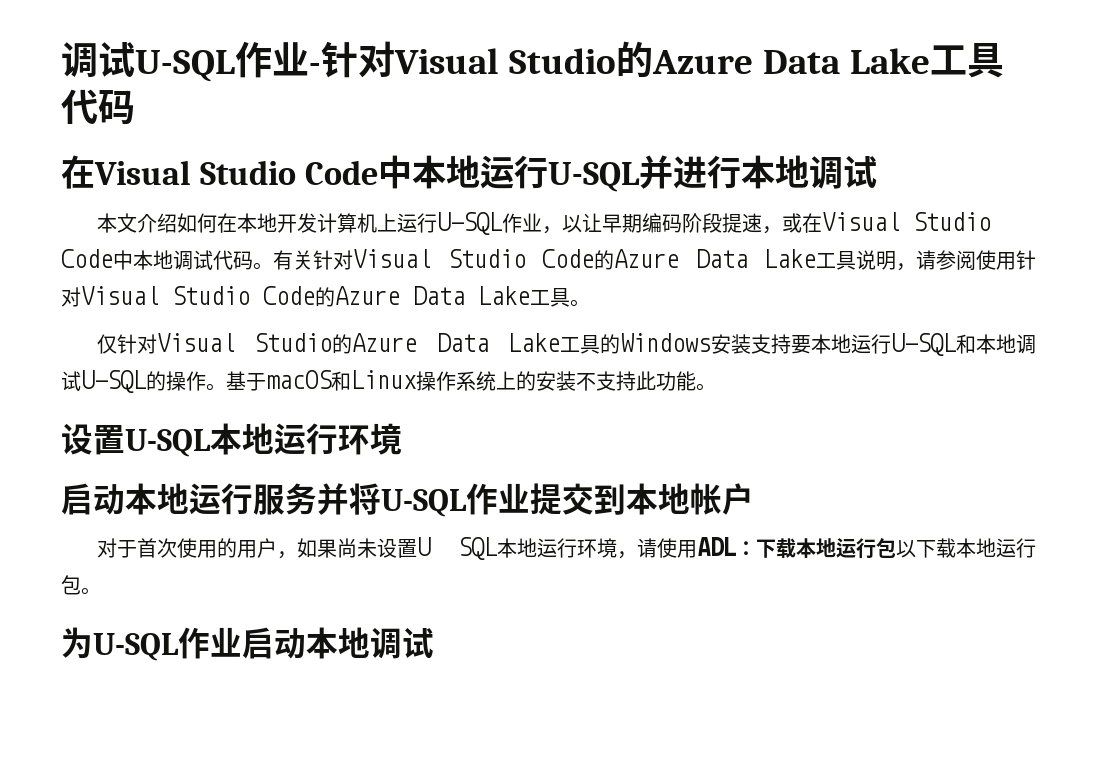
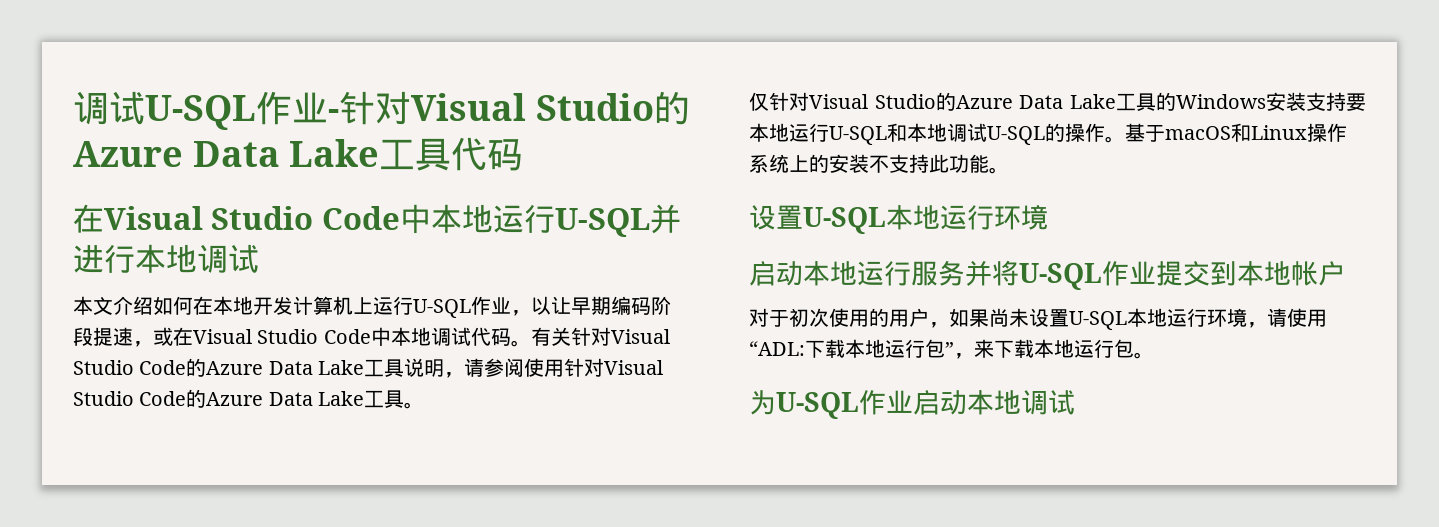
- 对于首次使用的用户，如果尚未设置U SQL本地运行环境，请使用ADL：下载本地运行包以下载本地运行包。
+ 对于初次使用的用户，如果尚未设置U-SQL本地运行环境，请使用“ADL:下载本地运行包”，来下载本地运行包。

